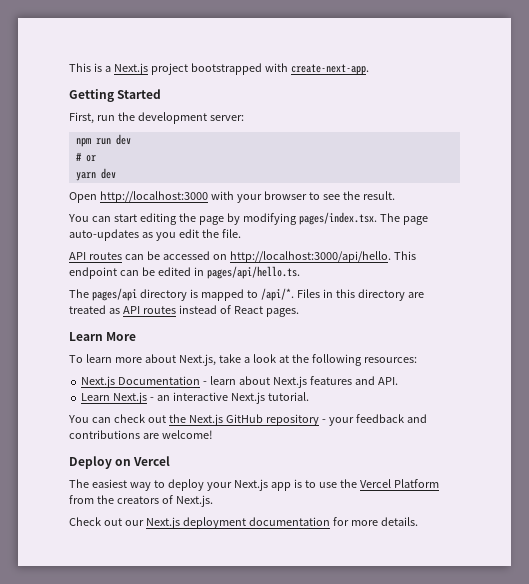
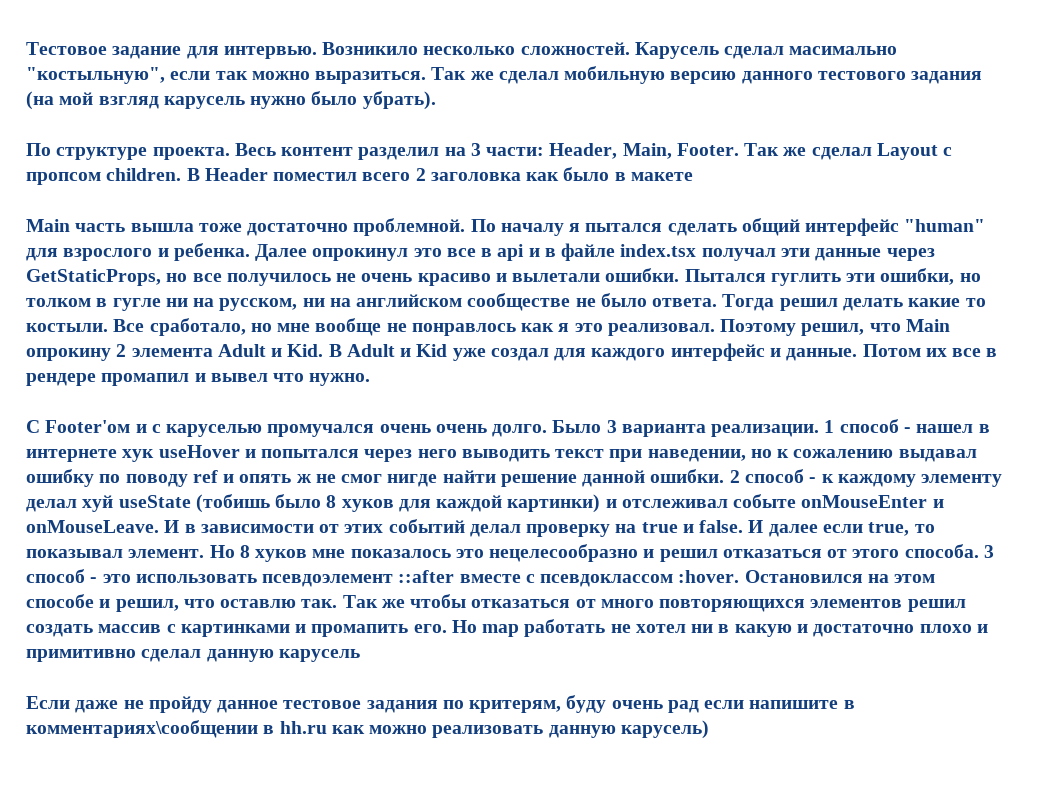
- This is a Next.js project bootstrapped with create-next-app.
- Getting Started
- First, run the development server:
- npm run dev
- # or
- yarn dev
- Open http://localhost:3000 with your browser to see the result.
- You can start editing the page by modifying pages/index.tsx. The page auto-updates as you edit the file.
- API routes can be accessed on http://localhost:3000/api/hello. This endpoint can be edited in pages/api/hello.ts.
- The pages/api directory is mapped to /api/*. Files in this directory are treated as API routes instead of React pages.
- Learn More
- To learn more about Next.js, take a look at the following resources:
- Next.js Documentation - learn about Next.js features and API.
- Learn Next.js - an interactive Next.js tutorial.
- You can check out the Next.js GitHub repository - your feedback and contributions are welcome!
- Deploy on Vercel
- The easiest way to deploy your Next.js app is to use the Vercel Platform from the creators of Next.js.
- Check out our Next.js deployment documentation for more details.
+ Тестовое задание для интервью. Возникило несколько сложностей. Карусель сделал масимально "костыльную", если так можно выразиться. Так же сделал мобильную версию данного тестового задания (на мой взгляд карусель нужно было убрать).
+ По структуре проекта. Весь контент разделил на 3 части: Header, Main, Footer. Так же сделал Layout с пропсом children. В Header поместил всего 2 заголовка как было в макете
+ Main часть вышла тоже достаточно проблемной. По началу я пытался сделать общий интерфейс "human" для взрослого и ребенка. Далее опрокинул это все в api и в файле index.tsx получал эти данные через GetStaticProps, но все получилось не очень красиво и вылетали ошибки. Пытался гуглить эти ошибки, но толком в гугле ни на русском, ни на английском сообществе не было ответа. Тогда решил делать какие то костыли. Все сработало, но мне вообще не понравлось как я это реализовал. Поэтому решил, что Main опрокину 2 элемента Adult и Kid. В Adult и Kid уже создал для каждого интерфейс и данные. Потом их все в рендере промапил и вывел что нужно.
+ С Footer'ом и с каруселью промучался очень очень долго. Было 3 варианта реализации. 1 способ - нашел в интернете хук useHover и попытался через него выводить текст при наведении, но к сожалению выдавал ошибку по поводу ref и опять ж не смог нигде найти решение данной ошибки. 2 способ - к каждому элементу делал хуй useState (тобишь было 8 хуков для каждой картинки) и отслеживал событе onMouseEnter и onMouseLeave. И в зависимости от этих событий делал проверку на true и false. И далее если true, то показывал элемент. Но 8 хуков мне показалось это нецелесообразно и решил отказаться от этого способа. 3 способ - это использовать псевдоэлемент ::after вместе с псевдоклассом :hover. Остановился на этом способе и решил, что оставлю так. Так же чтобы отказаться от много повторяющихся элементов решил создать массив с картинками и промапить его. Но map работать не хотел ни в какую и достаточно плохо и примитивно сделал данную карусель
+ Если даже не пройду данное тестовое задания по критерям, буду очень рад если напишите в комментариях\сообщении в hh.ru как можно реализовать данную карусель)

